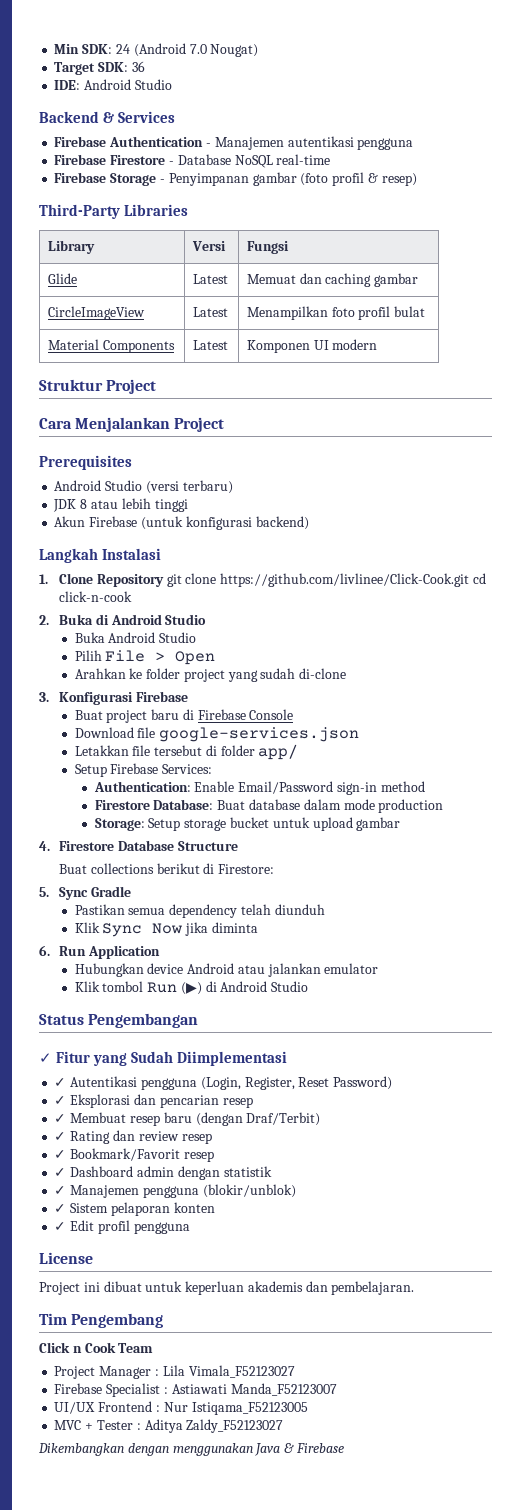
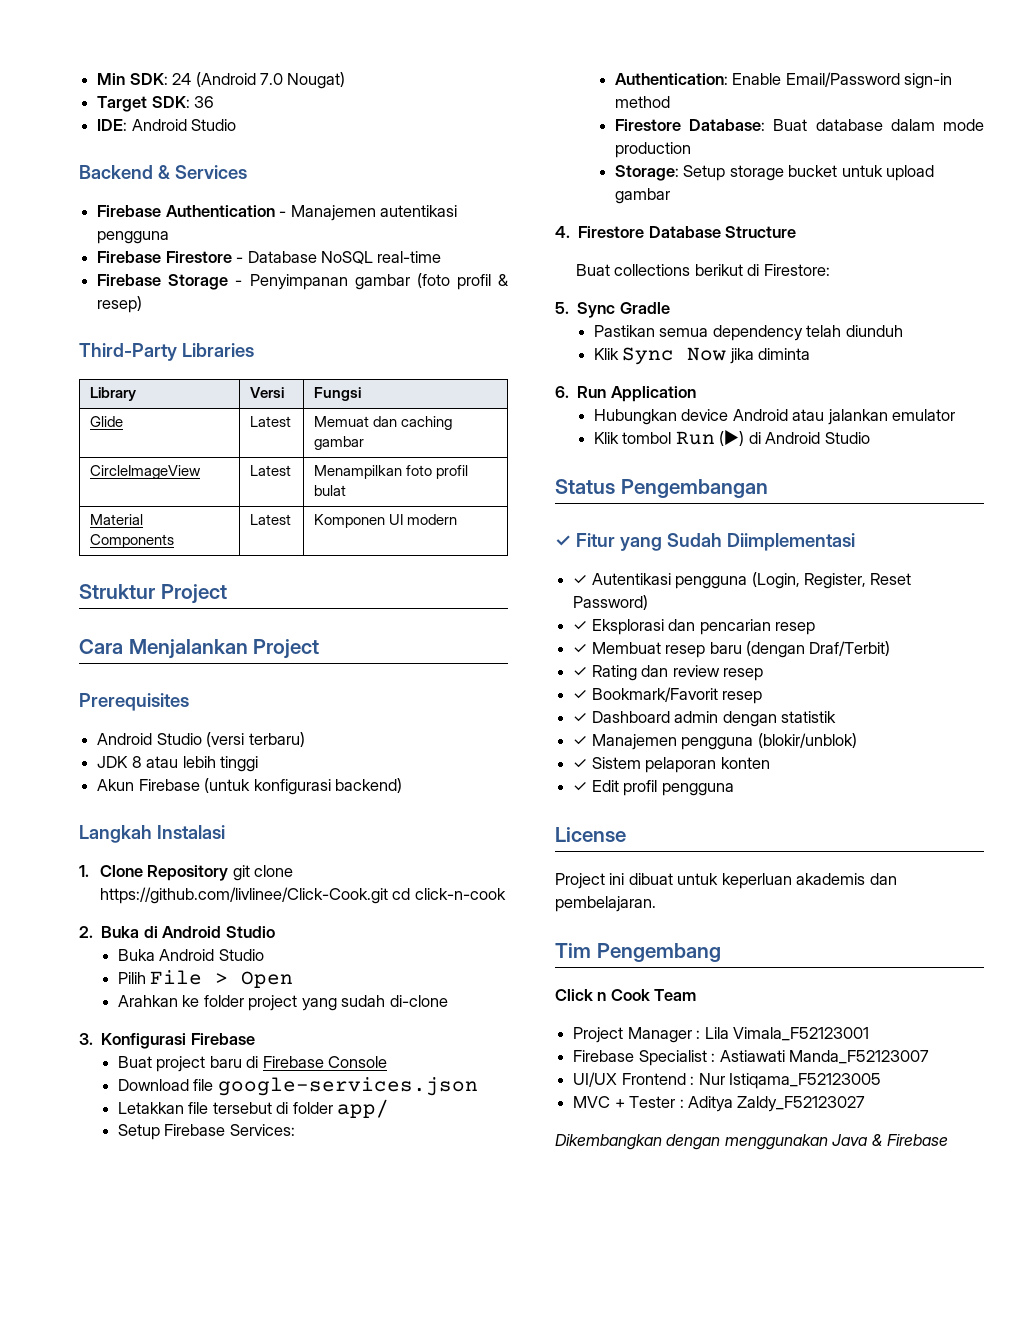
- Project Manager : Lila Vimala_F52123027
+ Project Manager : Lila Vimala_F52123001

